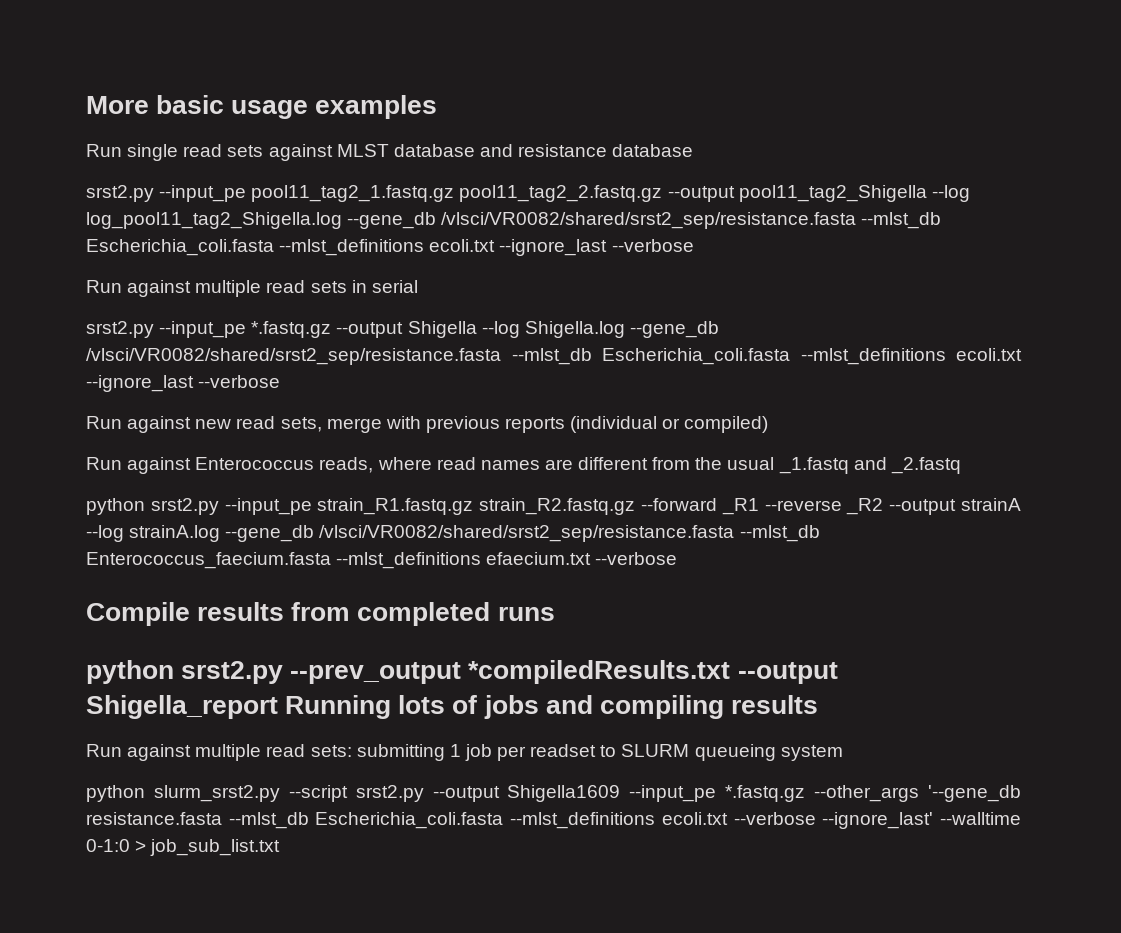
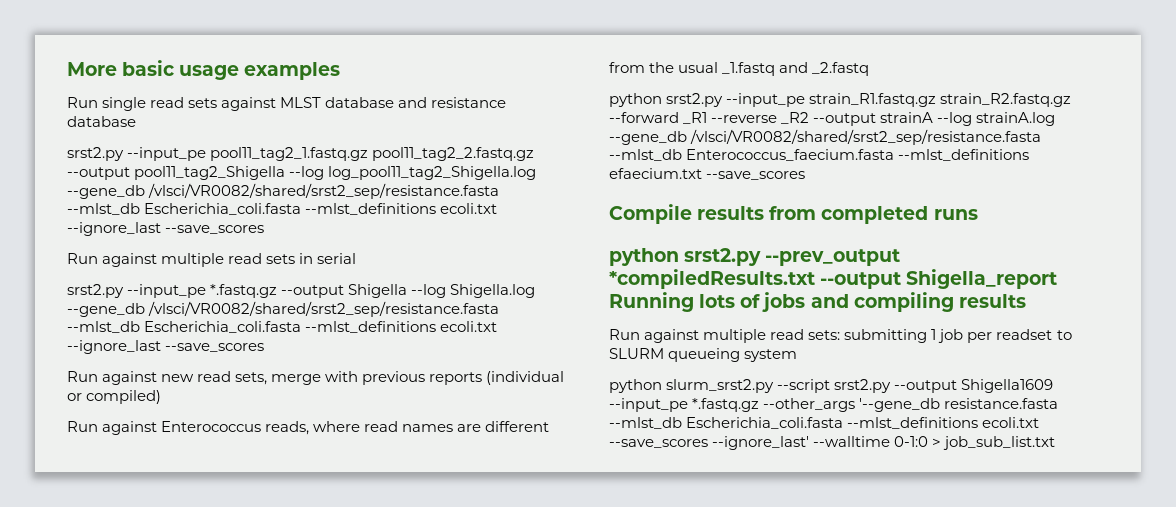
- srst2.py --input_pe pool11_tag2_1.fastq.gz pool11_tag2_2.fastq.gz --output pool11_tag2_Shigella --log log_pool11_tag2_Shigella.log --gene_db /vlsci/VR0082/shared/srst2_sep/resistance.fasta --mlst_db Escherichia_coli.fasta --mlst_definitions ecoli.txt --ignore_last --verbose
+ srst2.py --input_pe pool11_tag2_1.fastq.gz pool11_tag2_2.fastq.gz --output pool11_tag2_Shigella --log log_pool11_tag2_Shigella.log --gene_db /vlsci/VR0082/shared/srst2_sep/resistance.fasta --mlst_db Escherichia_coli.fasta --mlst_definitions ecoli.txt --ignore_last --save_scores
- srst2.py --input_pe *.fastq.gz --output Shigella --log Shigella.log --gene_db /vlsci/VR0082/shared/srst2_sep/resistance.fasta --mlst_db Escherichia_coli.fasta --mlst_definitions ecoli.txt --ignore_last --verbose
+ srst2.py --input_pe *.fastq.gz --output Shigella --log Shigella.log --gene_db /vlsci/VR0082/shared/srst2_sep/resistance.fasta --mlst_db Escherichia_coli.fasta --mlst_definitions ecoli.txt --ignore_last --save_scores
- python srst2.py --input_pe strain_R1.fastq.gz strain_R2.fastq.gz --forward _R1 --reverse _R2 --output strainA --log strainA.log --gene_db /vlsci/VR0082/shared/srst2_sep/resistance.fasta --mlst_db Enterococcus_faecium.fasta --mlst_definitions efaecium.txt --verbose
+ python srst2.py --input_pe strain_R1.fastq.gz strain_R2.fastq.gz --forward _R1 --reverse _R2 --output strainA --log strainA.log --gene_db /vlsci/VR0082/shared/srst2_sep/resistance.fasta --mlst_db Enterococcus_faecium.fasta --mlst_definitions efaecium.txt --save_scores
- python slurm_srst2.py --script srst2.py --output Shigella1609 --input_pe *.fastq.gz --other_args '--gene_db resistance.fasta --mlst_db Escherichia_coli.fasta --mlst_definitions ecoli.txt --verbose --ignore_last' --walltime 0-1:0 > job_sub_list.txt
+ python slurm_srst2.py --script srst2.py --output Shigella1609 --input_pe *.fastq.gz --other_args '--gene_db resistance.fasta --mlst_db Escherichia_coli.fasta --mlst_definitions ecoli.txt --save_scores --ignore_last' --walltime 0-1:0 > job_sub_list.txt

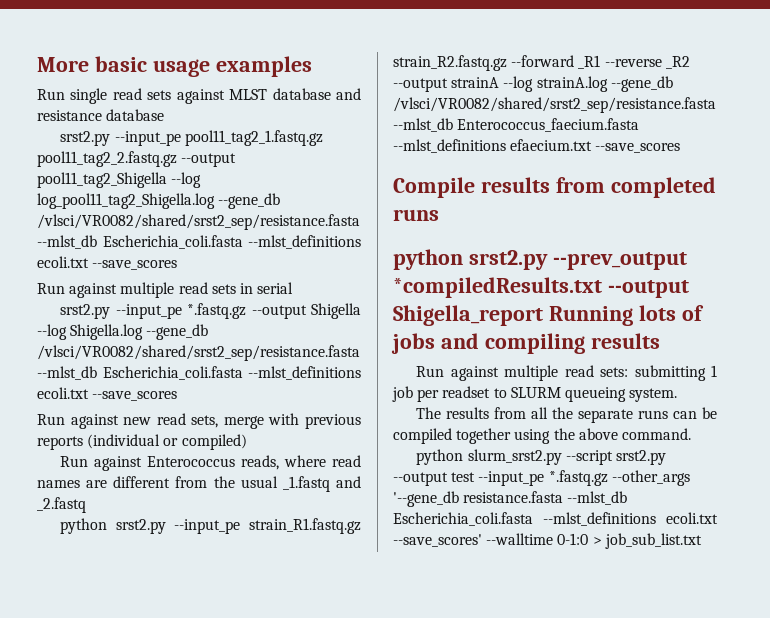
- srst2.py --input_pe pool11_tag2_1.fastq.gz pool11_tag2_2.fastq.gz --output pool11_tag2_Shigella --log log_pool11_tag2_Shigella.log --gene_db /vlsci/VR0082/shared/srst2_sep/resistance.fasta --mlst_db Escherichia_coli.fasta --mlst_definitions ecoli.txt --ignore_last --save_scores
+ srst2.py --input_pe pool11_tag2_1.fastq.gz pool11_tag2_2.fastq.gz --output pool11_tag2_Shigella --log log_pool11_tag2_Shigella.log --gene_db /vlsci/VR0082/shared/srst2_sep/resistance.fasta --mlst_db Escherichia_coli.fasta --mlst_definitions ecoli.txt --save_scores
- srst2.py --input_pe *.fastq.gz --output Shigella --log Shigella.log --gene_db /vlsci/VR0082/shared/srst2_sep/resistance.fasta --mlst_db Escherichia_coli.fasta --mlst_definitions ecoli.txt --ignore_last --save_scores
+ srst2.py --input_pe *.fastq.gz --output Shigella --log Shigella.log --gene_db /vlsci/VR0082/shared/srst2_sep/resistance.fasta --mlst_db Escherichia_coli.fasta --mlst_definitions ecoli.txt --save_scores
- Run against multiple read sets: submitting 1 job per readset to SLURM queueing system
+ Run against multiple read sets: submitting 1 job per readset to SLURM queueing system.
+ The results from all the separate runs can be compiled together using the above command.
- python slurm_srst2.py --script srst2.py --output Shigella1609 --input_pe *.fastq.gz --other_args '--gene_db resistance.fasta --mlst_db Escherichia_coli.fasta --mlst_definitions ecoli.txt --save_scores --ignore_last' --walltime 0-1:0 > job_sub_list.txt
+ python slurm_srst2.py --script srst2.py --output test --input_pe *.fastq.gz --other_args '--gene_db resistance.fasta --mlst_db Escherichia_coli.fasta --mlst_definitions ecoli.txt --save_scores' --walltime 0-1:0 > job_sub_list.txt

